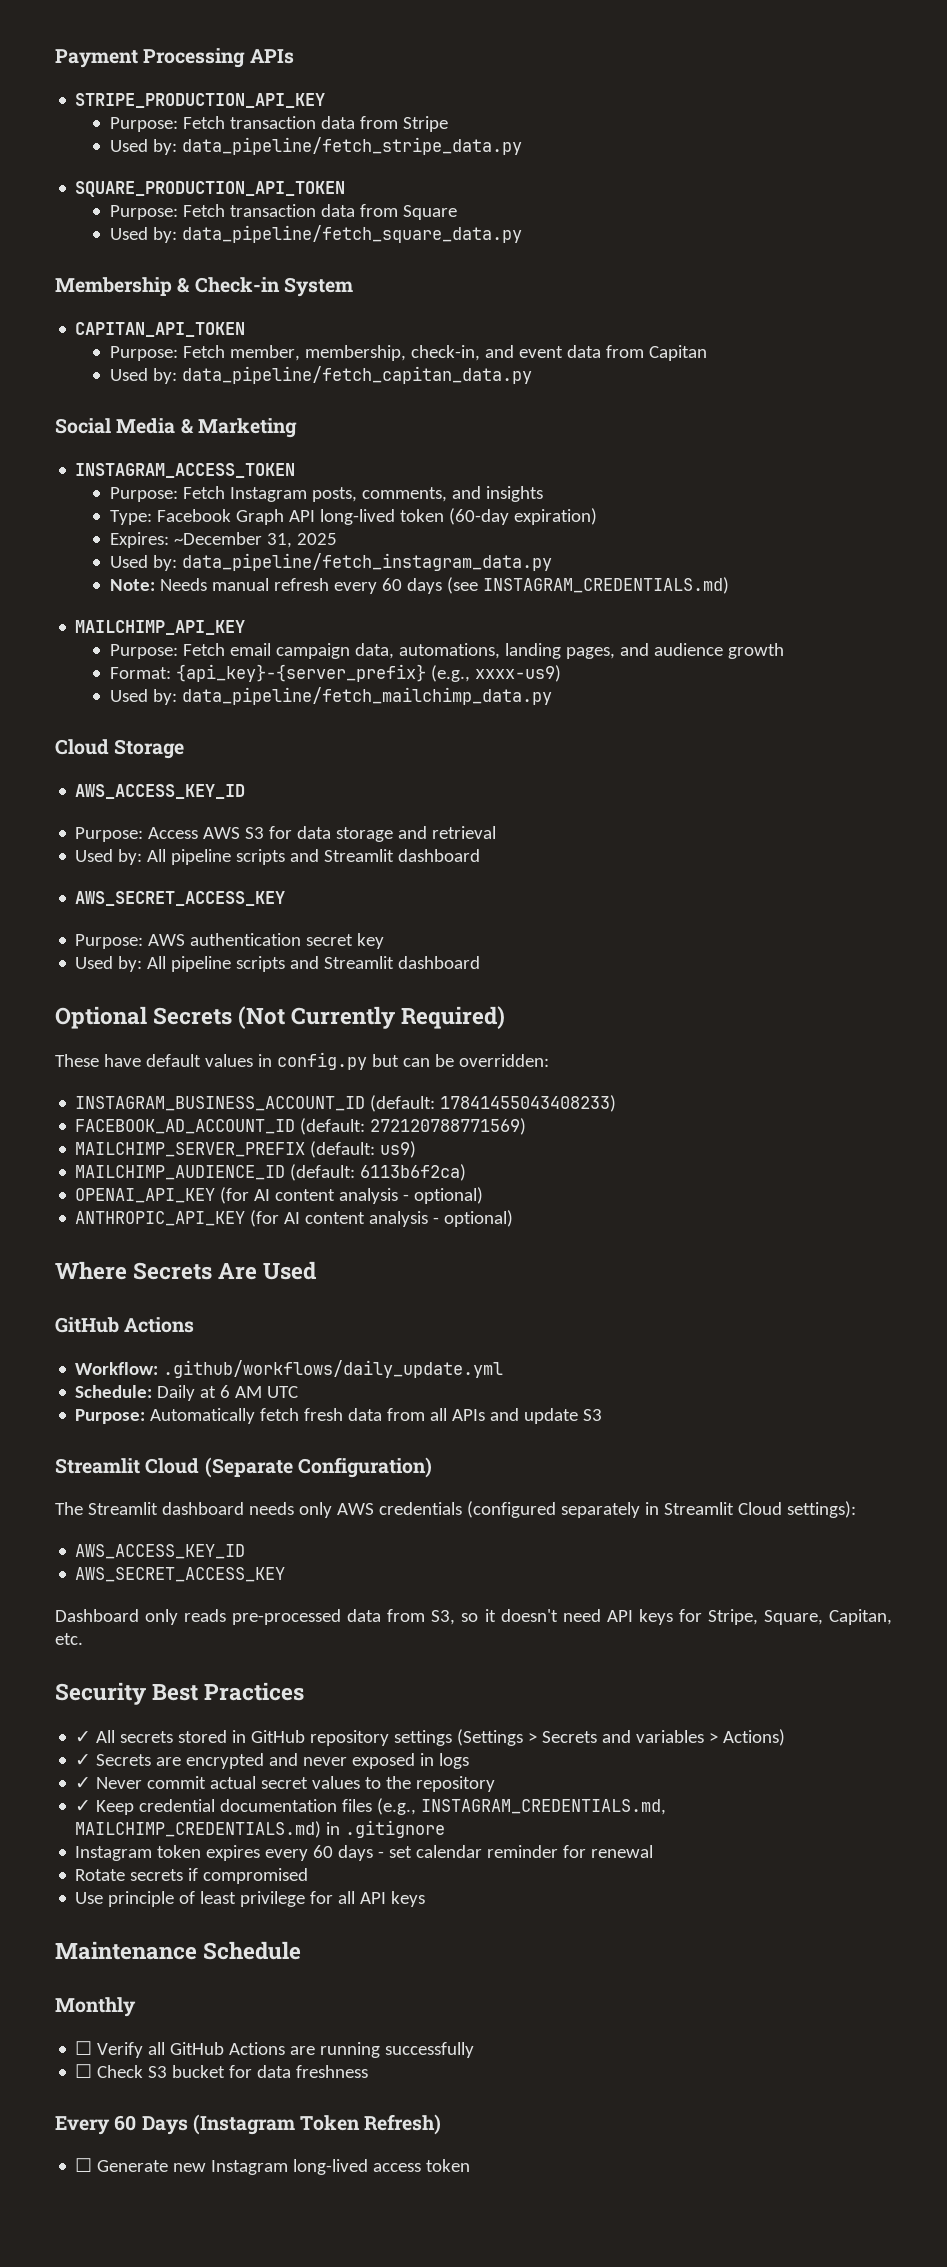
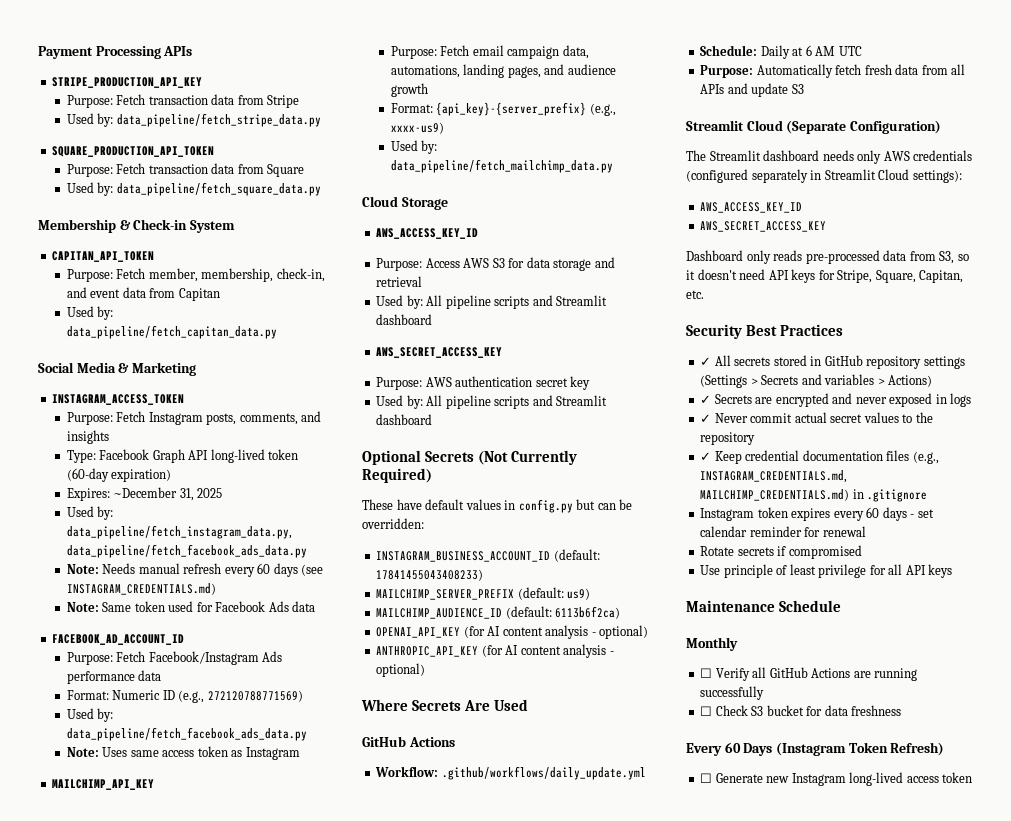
- Used by: data_pipeline/fetch_instagram_data.py
+ Used by: data_pipeline/fetch_instagram_data.py, data_pipeline/fetch_facebook_ads_data.py
+ Note: Same token used for Facebook Ads data
+ FACEBOOK_AD_ACCOUNT_ID
+ Purpose: Fetch Facebook/Instagram Ads performance data
+ Format: Numeric ID (e.g., 272120788771569)
+ Used by: data_pipeline/fetch_facebook_ads_data.py
+ Note: Uses same access token as Instagram
- FACEBOOK_AD_ACCOUNT_ID (default: 272120788771569)

